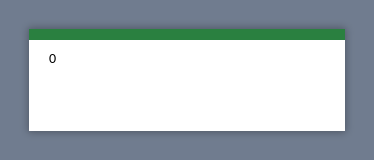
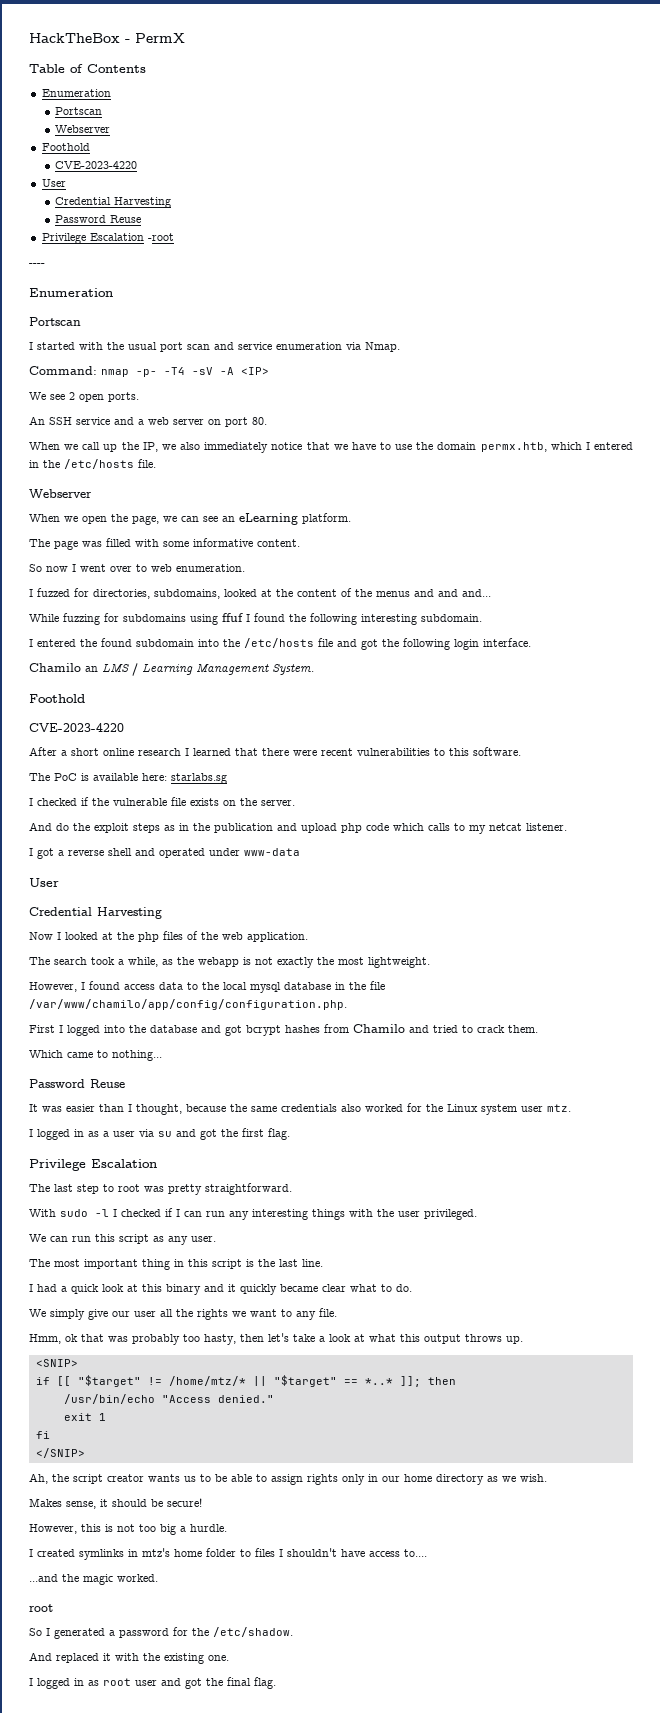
- 0
+ HackTheBox - PermX
+ Table of Contents
+ Enumeration
+ Portscan
+ Webserver
+ Foothold
+ CVE-2023-4220
+ User
+ Credential Harvesting
+ Password Reuse
+ Privilege Escalation -root
+ ----
+ Enumeration
+ Portscan
+ I started with the usual port scan and service enumeration via Nmap.
+ Command: nmap -p- -T4 -sV -A <IP>
+ We see 2 open ports.
+ An SSH service and a web server on port 80.
+ When we call up the IP, we also immediately notice that we have to use the domain permx.htb, which I entered in the /etc/hosts file.
+ Webserver
+ When we open the page, we can see an eLearning platform.
+ The page was filled with some informative content.
+ So now I went over to web enumeration.
+ I fuzzed for directories, subdomains, looked at the content of the menus and and and...
+ While fuzzing for subdomains using ffuf I found the following interesting subdomain.
+ I entered the found subdomain into the /etc/hosts file and got the following login interface.
+ Chamilo an LMS / Learning Management System.
+ Foothold
+ CVE-2023-4220
+ After a short online research I learned that there were recent vulnerabilities to this software.
+ The PoC is available here: starlabs.sg
+ I checked if the vulnerable file exists on the server.
+ And do the exploit steps as in the publication and upload php code which calls to my netcat listener.
+ I got a reverse shell and operated under www-data
+ User
+ Credential Harvesting
+ Now I looked at the php files of the web application.
+ The search took a while, as the webapp is not exactly the most lightweight.
+ However, I found access data to the local mysql database in the file /var/www/chamilo/app/config/configuration.php.
+ First I logged into the database and got bcrypt hashes from Chamilo and tried to crack them.
+ Which came to nothing...
+ Password Reuse
+ It was easier than I thought, because the same credentials also worked for the Linux system user mtz.
+ I logged in as a user via su and got the first flag.
+ Privilege Escalation
+ The last step to root was pretty straightforward.
+ With sudo -l I checked if I can run any interesting things with the user privileged.
+ We can run this script as any user.
+ The most important thing in this script is the last line.
+ I had a quick look at this binary and it quickly became clear what to do.
+ We simply give our user all the rights we want to any file.
+ Hmm, ok that was probably too hasty, then let's take a look at what this output throws up.
+ <SNIP>
+ if [[ "$target" != /home/mtz/* || "$target" == *..* ]]; then
+ /usr/bin/echo "Access denied."
+ exit 1
+ fi
+ </SNIP>
+ Ah, the script creator wants us to be able to assign rights only in our home directory as we wish.
+ Makes sense, it should be secure!
+ However, this is not too big a hurdle.
+ I created symlinks in mtz's home folder to files I shouldn't have access to....
+ ...and the magic worked.
+ root
+ So I generated a password for the /etc/shadow.
+ And replaced it with the existing one.
+ I logged in as root user and got the final flag.

